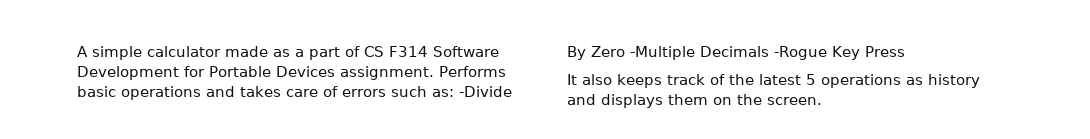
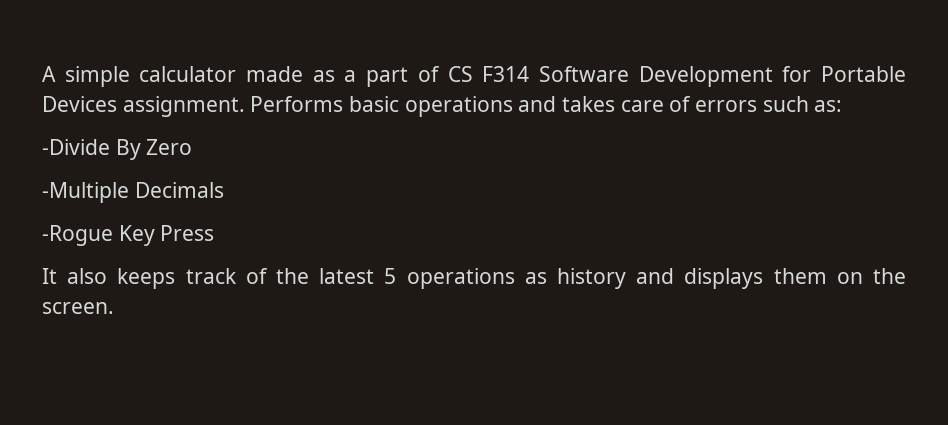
- Performs basic operations and takes care of errors such as: -Divide By Zero -Multiple Decimals -Rogue Key Press
+ Performs basic operations and takes care of errors such as:
+ -Divide By Zero
+ -Multiple Decimals
+ -Rogue Key Press

